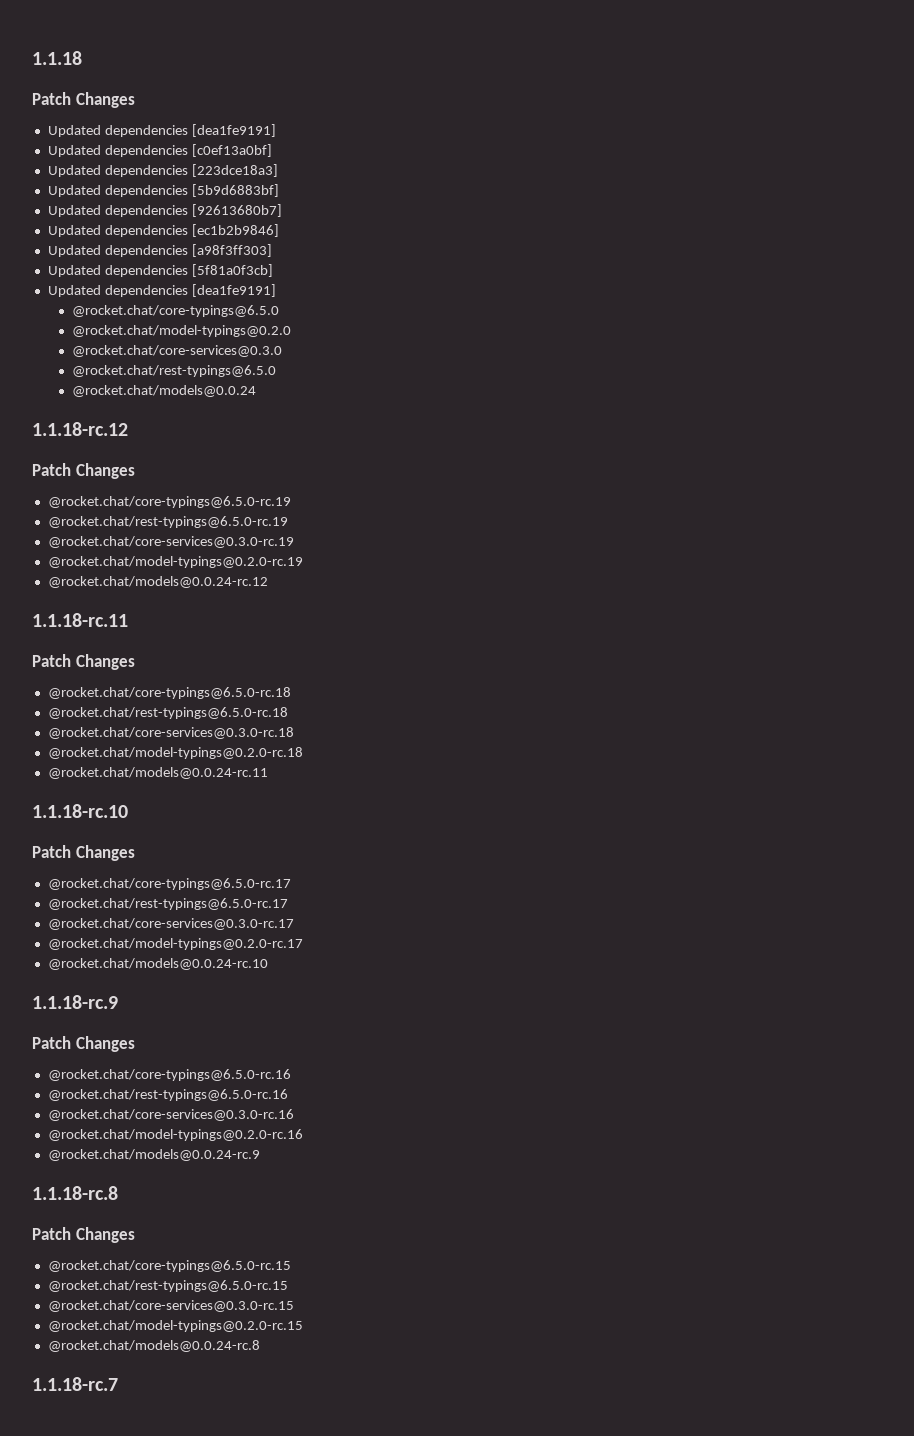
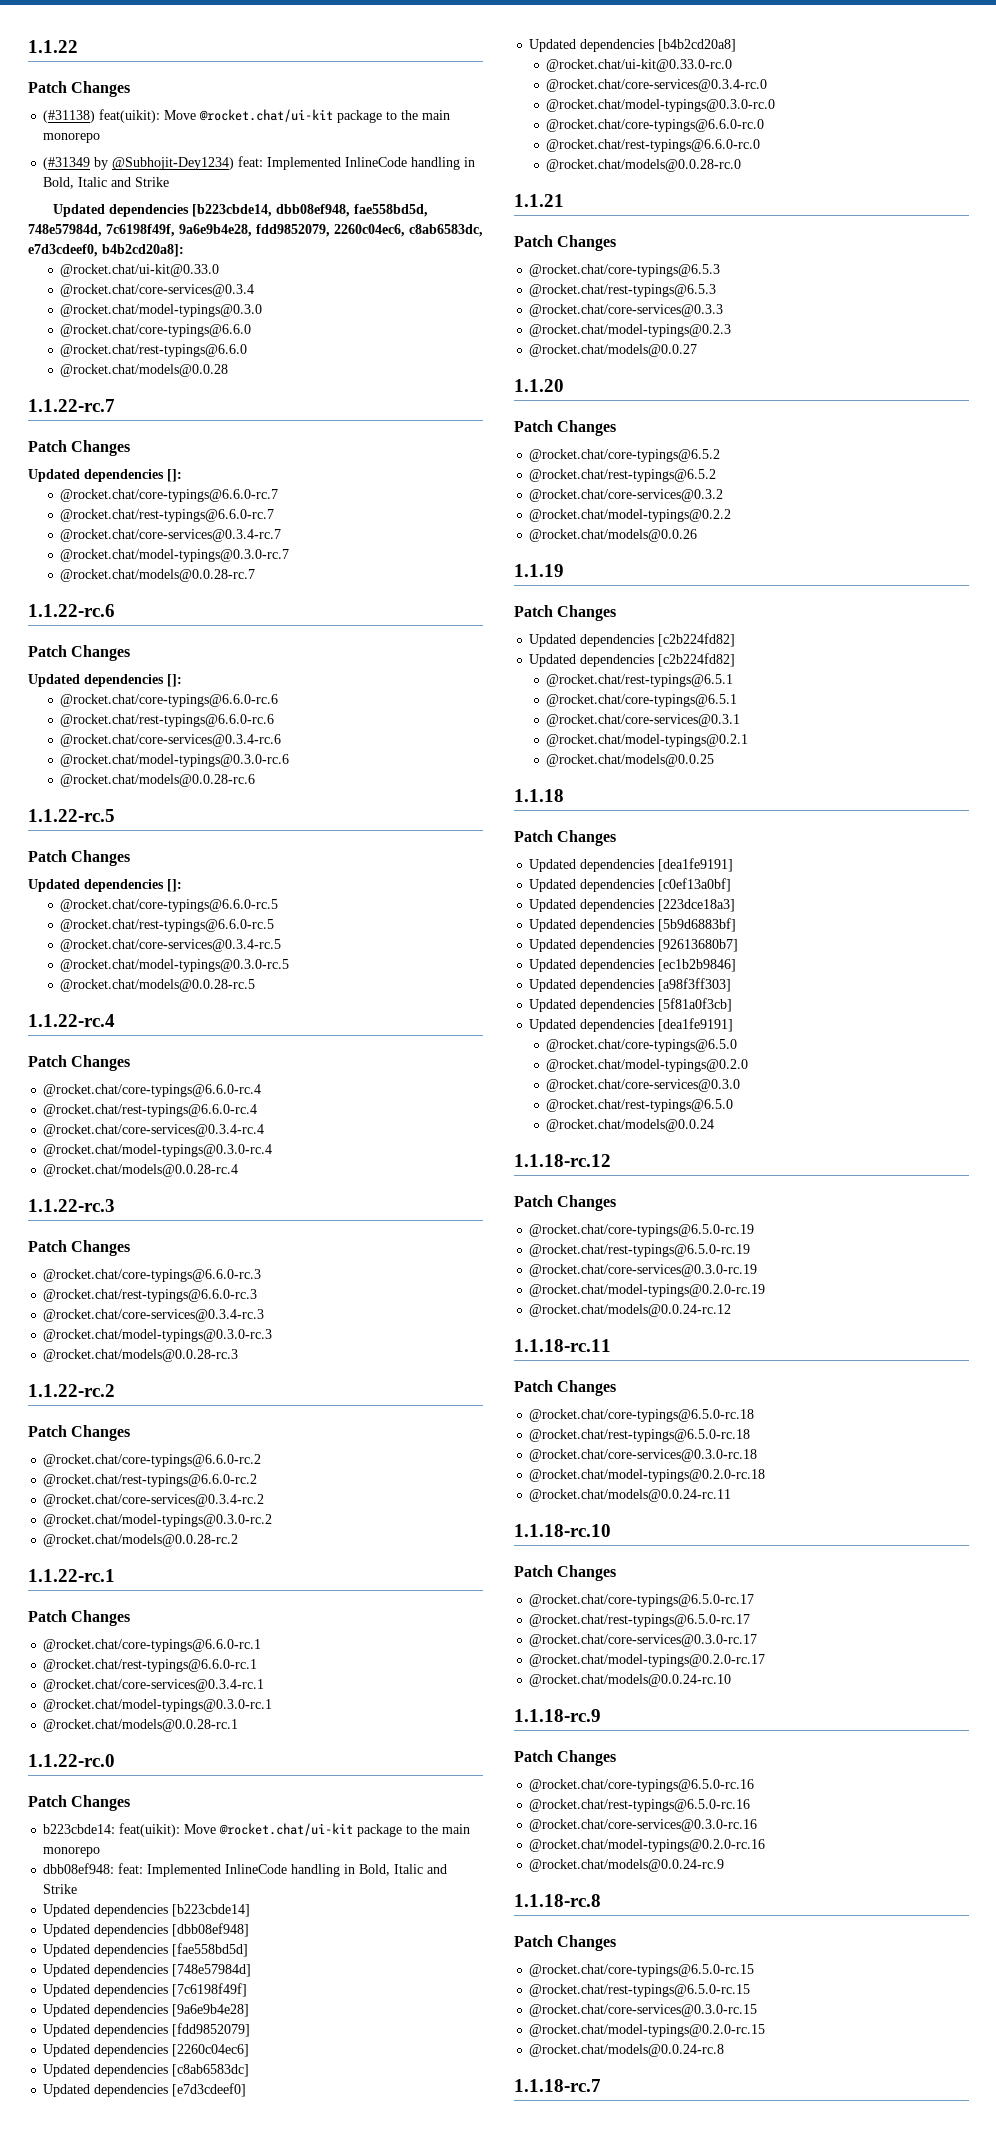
+ 1.1.22
+ Patch Changes
+ (#31138) feat(uikit): Move @rocket.chat/ui-kit package to the main monorepo
+ (#31349 by @Subhojit-Dey1234) feat: Implemented InlineCode handling in Bold, Italic and Strike
+ Updated dependencies [b223cbde14, dbb08ef948, fae558bd5d, 748e57984d, 7c6198f49f, 9a6e9b4e28, fdd9852079, 2260c04ec6, c8ab6583dc, e7d3cdeef0, b4b2cd20a8]:
+ @rocket.chat/ui-kit@0.33.0
+ @rocket.chat/core-services@0.3.4
+ @rocket.chat/model-typings@0.3.0
+ @rocket.chat/core-typings@6.6.0
+ @rocket.chat/rest-typings@6.6.0
+ @rocket.chat/models@0.0.28
+ 1.1.22-rc.7
+ Patch Changes
+ Updated dependencies []:
+ @rocket.chat/core-typings@6.6.0-rc.7
+ @rocket.chat/rest-typings@6.6.0-rc.7
+ @rocket.chat/core-services@0.3.4-rc.7
+ @rocket.chat/model-typings@0.3.0-rc.7
+ @rocket.chat/models@0.0.28-rc.7
+ 1.1.22-rc.6
+ Patch Changes
+ Updated dependencies []:
+ @rocket.chat/core-typings@6.6.0-rc.6
+ @rocket.chat/rest-typings@6.6.0-rc.6
+ @rocket.chat/core-services@0.3.4-rc.6
+ @rocket.chat/model-typings@0.3.0-rc.6
+ @rocket.chat/models@0.0.28-rc.6
+ 1.1.22-rc.5
+ Patch Changes
+ Updated dependencies []:
+ @rocket.chat/core-typings@6.6.0-rc.5
+ @rocket.chat/rest-typings@6.6.0-rc.5
+ @rocket.chat/core-services@0.3.4-rc.5
+ @rocket.chat/model-typings@0.3.0-rc.5
+ @rocket.chat/models@0.0.28-rc.5
+ 1.1.22-rc.4
+ Patch Changes
+ @rocket.chat/core-typings@6.6.0-rc.4
+ @rocket.chat/rest-typings@6.6.0-rc.4
+ @rocket.chat/core-services@0.3.4-rc.4
+ @rocket.chat/model-typings@0.3.0-rc.4
+ @rocket.chat/models@0.0.28-rc.4
+ 1.1.22-rc.3
+ Patch Changes
+ @rocket.chat/core-typings@6.6.0-rc.3
+ @rocket.chat/rest-typings@6.6.0-rc.3
+ @rocket.chat/core-services@0.3.4-rc.3
+ @rocket.chat/model-typings@0.3.0-rc.3
+ @rocket.chat/models@0.0.28-rc.3
+ 1.1.22-rc.2
+ Patch Changes
+ @rocket.chat/core-typings@6.6.0-rc.2
+ @rocket.chat/rest-typings@6.6.0-rc.2
+ @rocket.chat/core-services@0.3.4-rc.2
+ @rocket.chat/model-typings@0.3.0-rc.2
+ @rocket.chat/models@0.0.28-rc.2
+ 1.1.22-rc.1
+ Patch Changes
+ @rocket.chat/core-typings@6.6.0-rc.1
+ @rocket.chat/rest-typings@6.6.0-rc.1
+ @rocket.chat/core-services@0.3.4-rc.1
+ @rocket.chat/model-typings@0.3.0-rc.1
+ @rocket.chat/models@0.0.28-rc.1
+ 1.1.22-rc.0
+ Patch Changes
+ b223cbde14: feat(uikit): Move @rocket.chat/ui-kit package to the main monorepo
+ dbb08ef948: feat: Implemented InlineCode handling in Bold, Italic and Strike
+ Updated dependencies [b223cbde14]
+ Updated dependencies [dbb08ef948]
+ Updated dependencies [fae558bd5d]
+ Updated dependencies [748e57984d]
+ Updated dependencies [7c6198f49f]
+ Updated dependencies [9a6e9b4e28]
+ Updated dependencies [fdd9852079]
+ Updated dependencies [2260c04ec6]
+ Updated dependencies [c8ab6583dc]
+ Updated dependencies [e7d3cdeef0]
+ Updated dependencies [b4b2cd20a8]
+ @rocket.chat/ui-kit@0.33.0-rc.0
+ @rocket.chat/core-services@0.3.4-rc.0
+ @rocket.chat/model-typings@0.3.0-rc.0
+ @rocket.chat/core-typings@6.6.0-rc.0
+ @rocket.chat/rest-typings@6.6.0-rc.0
+ @rocket.chat/models@0.0.28-rc.0
+ 1.1.21
+ Patch Changes
+ @rocket.chat/core-typings@6.5.3
+ @rocket.chat/rest-typings@6.5.3
+ @rocket.chat/core-services@0.3.3
+ @rocket.chat/model-typings@0.2.3
+ @rocket.chat/models@0.0.27
+ 1.1.20
+ Patch Changes
+ @rocket.chat/core-typings@6.5.2
+ @rocket.chat/rest-typings@6.5.2
+ @rocket.chat/core-services@0.3.2
+ @rocket.chat/model-typings@0.2.2
+ @rocket.chat/models@0.0.26
+ 1.1.19
+ Patch Changes
+ Updated dependencies [c2b224fd82]
+ Updated dependencies [c2b224fd82]
+ @rocket.chat/rest-typings@6.5.1
+ @rocket.chat/core-typings@6.5.1
+ @rocket.chat/core-services@0.3.1
+ @rocket.chat/model-typings@0.2.1
+ @rocket.chat/models@0.0.25

